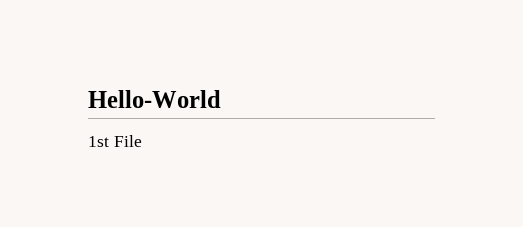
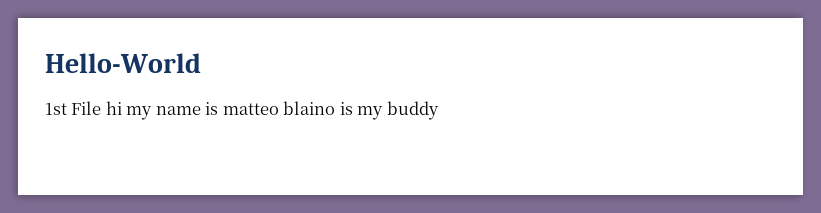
- 1st File
+ 1st File hi my name is matteo blaino is my buddy

